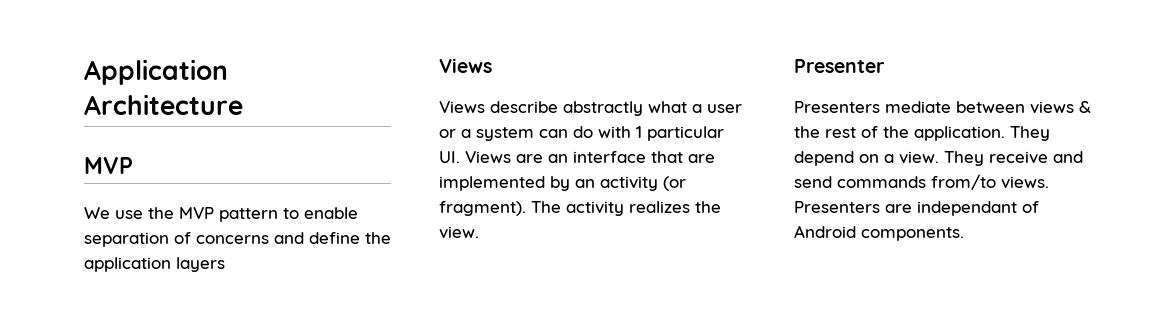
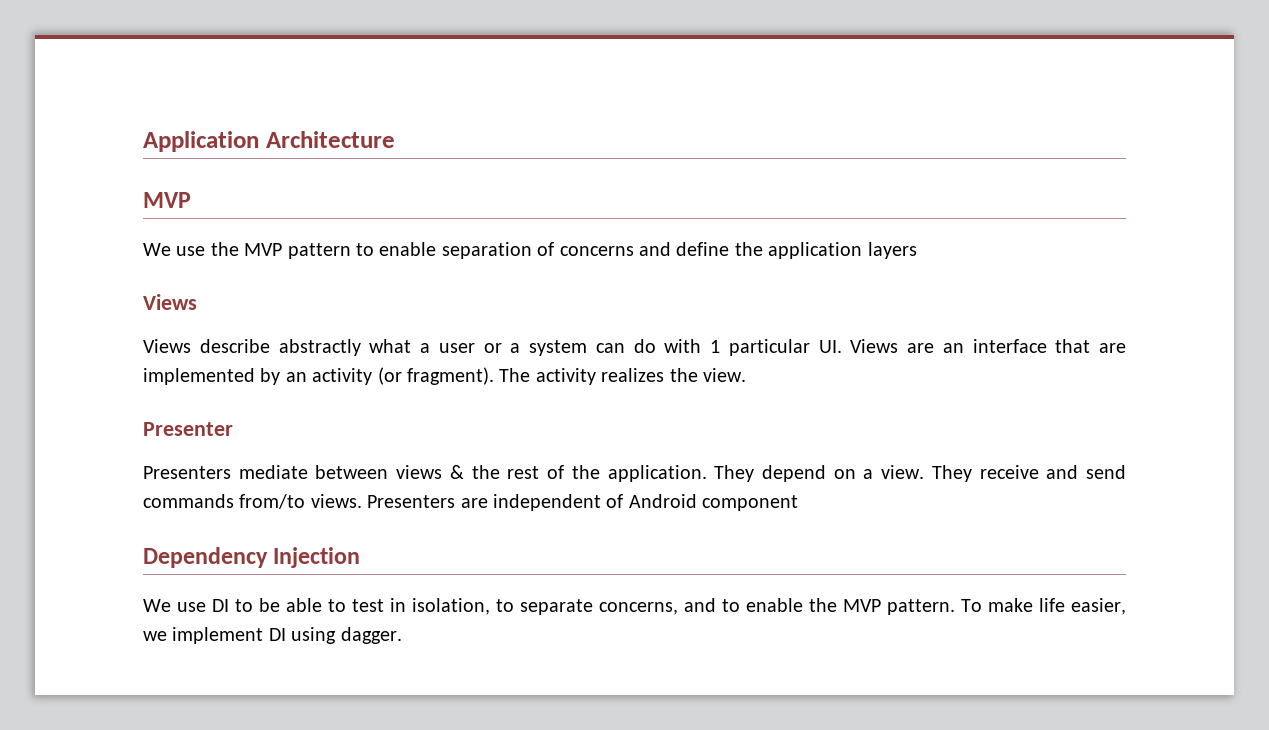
- Presenters are independant of Android components.
+ Presenters are independent of Android component
+ Dependency Injection
+ We use DI to be able to test in isolation, to separate concerns, and to enable the MVP pattern. To make life easier, we implement DI using dagger.

